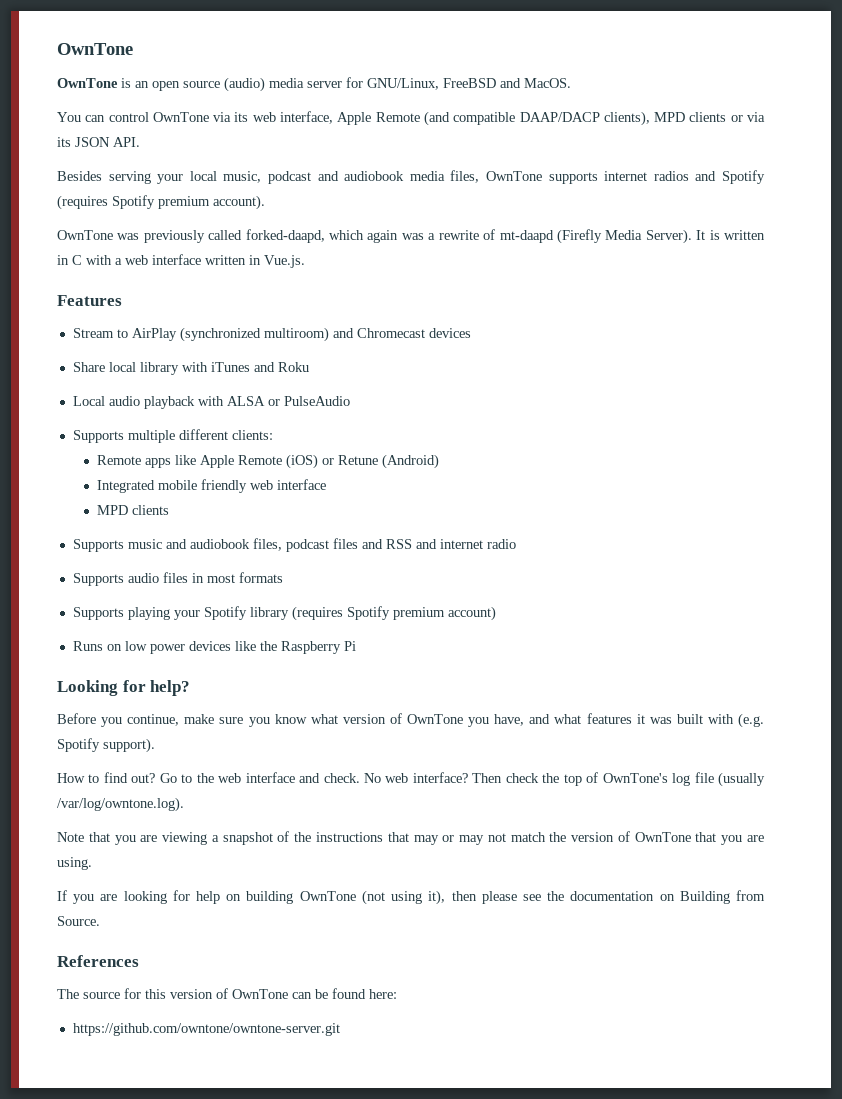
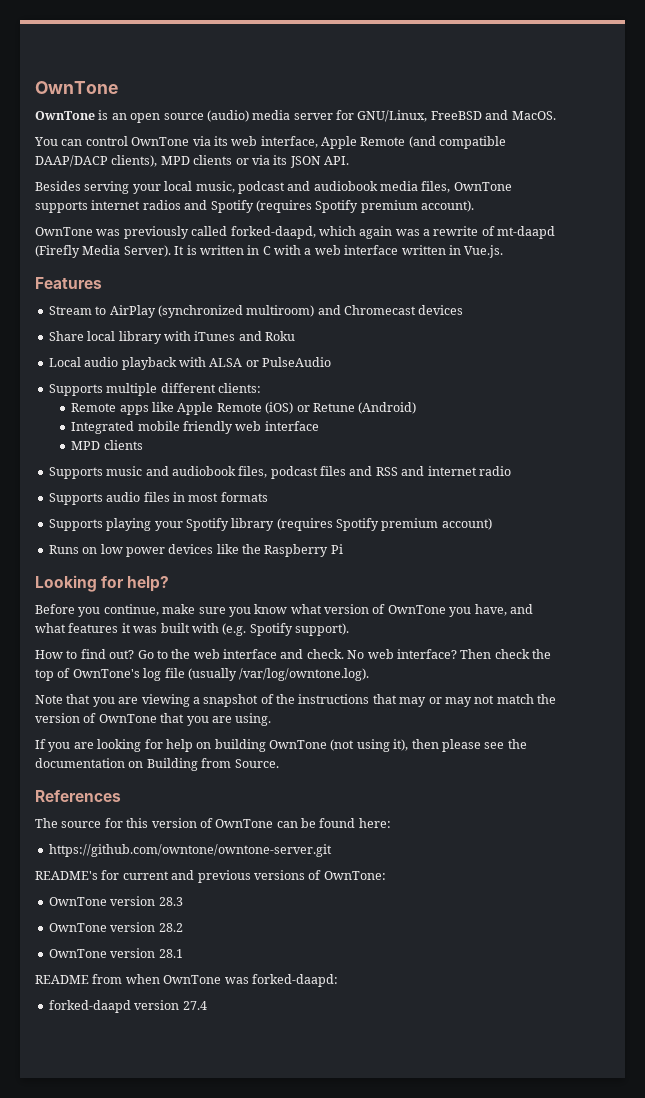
+ README's for current and previous versions of OwnTone:
+ OwnTone version 28.3
+ OwnTone version 28.2
+ OwnTone version 28.1
+ README from when OwnTone was forked-daapd:
+ forked-daapd version 27.4

